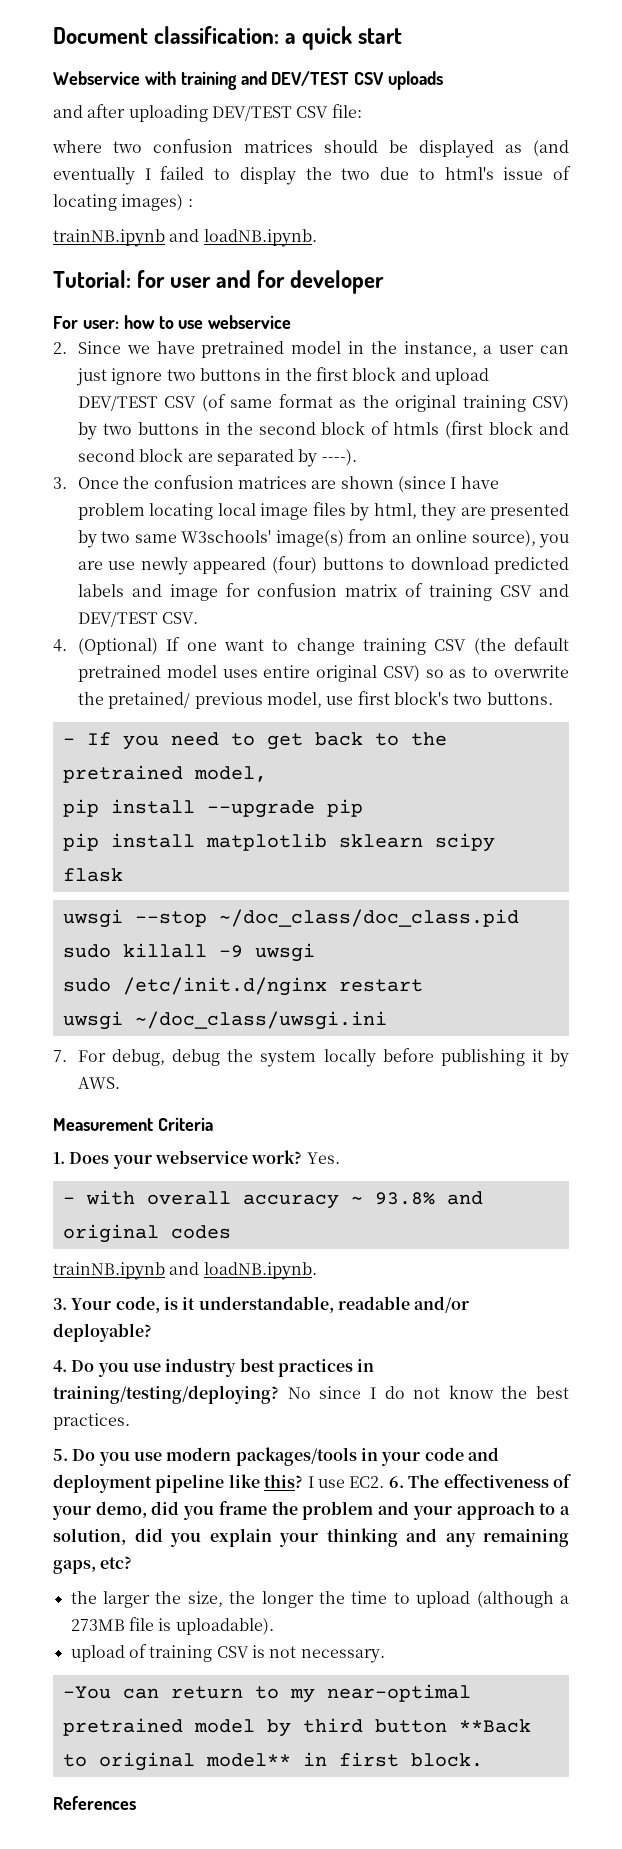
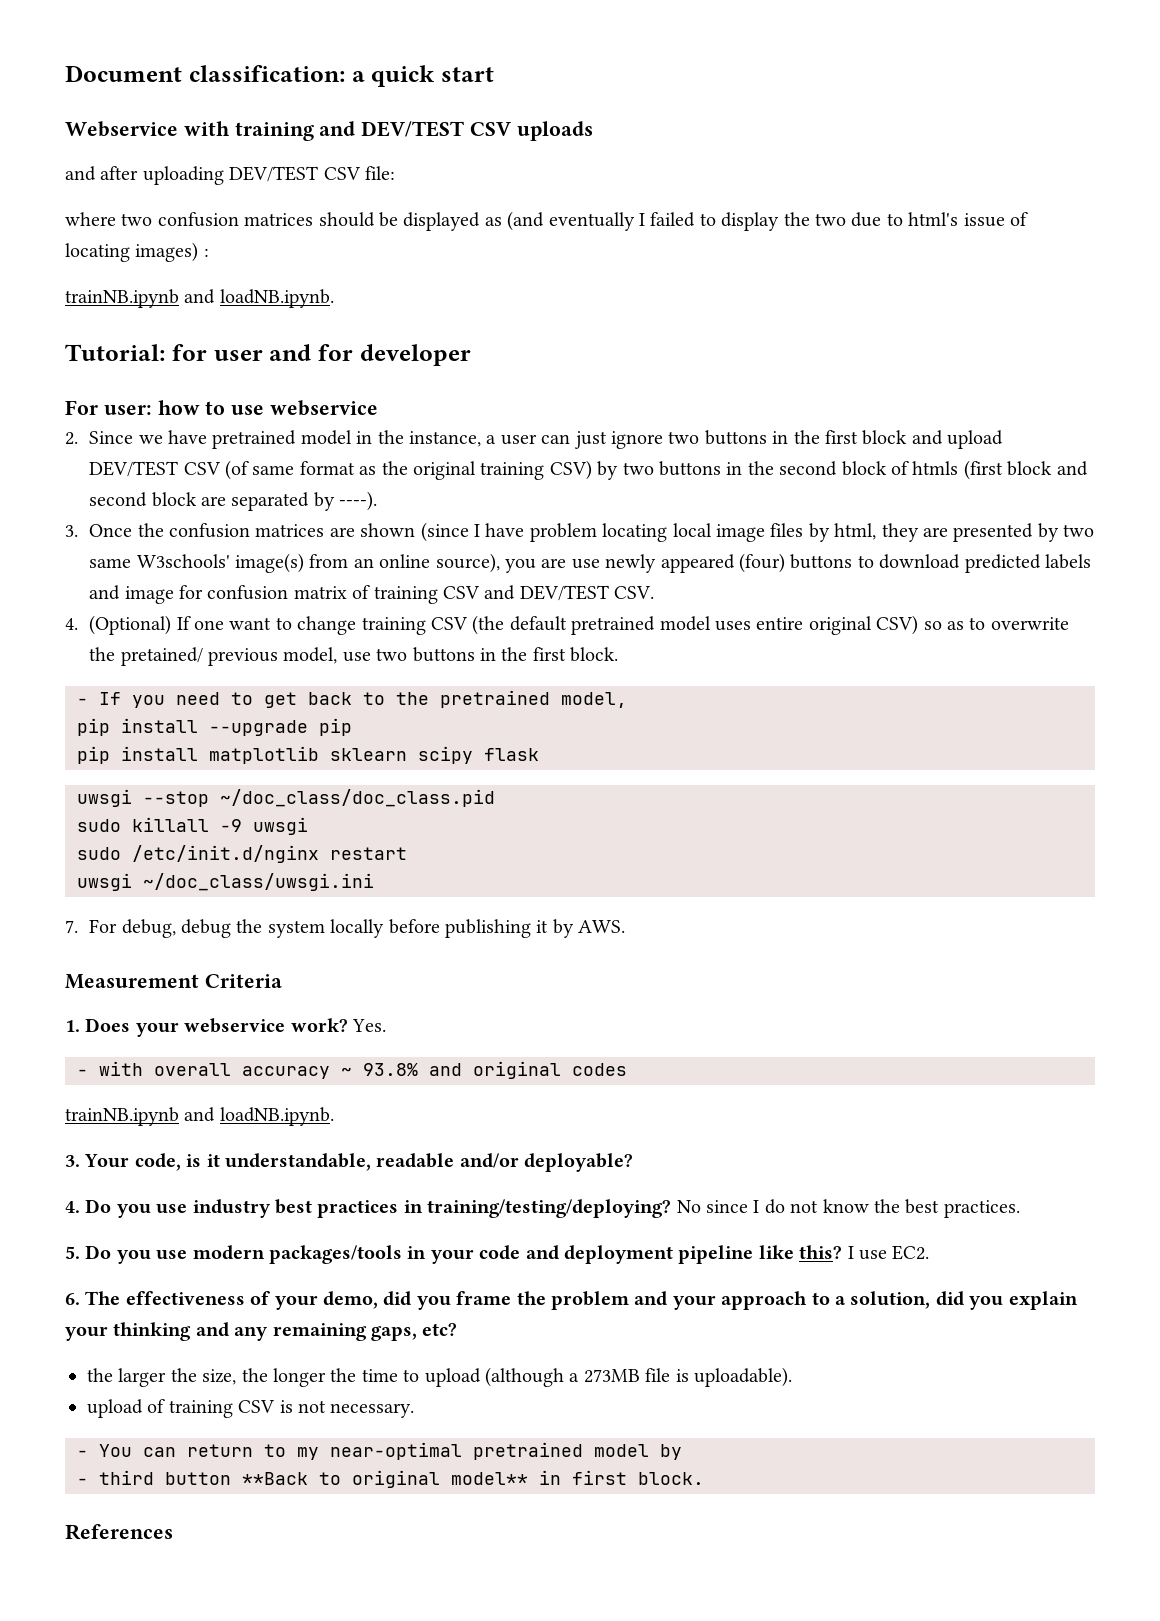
- 4. (Optional) If one want to change training CSV (the default pretrained model uses entire original CSV) so as to overwrite the pretained/ previous model, use first block's two buttons.
+ 4. (Optional) If one want to change training CSV (the default pretrained model uses entire original CSV) so as to overwrite the pretained/ previous model, use two buttons in the first block.
- I use EC2. 6. The effectiveness of your demo, did you frame the problem and your approach to a solution, did you explain your thinking and any remaining gaps, etc?
+ I use EC2.
+ 6. The effectiveness of your demo, did you frame the problem and your approach to a solution, did you explain your thinking and any remaining gaps, etc?
- -You can return to my near-optimal pretrained model by third button **Back to original model** in first block.
+ - You can return to my near-optimal pretrained model by
+ - third button **Back to original model** in first block.

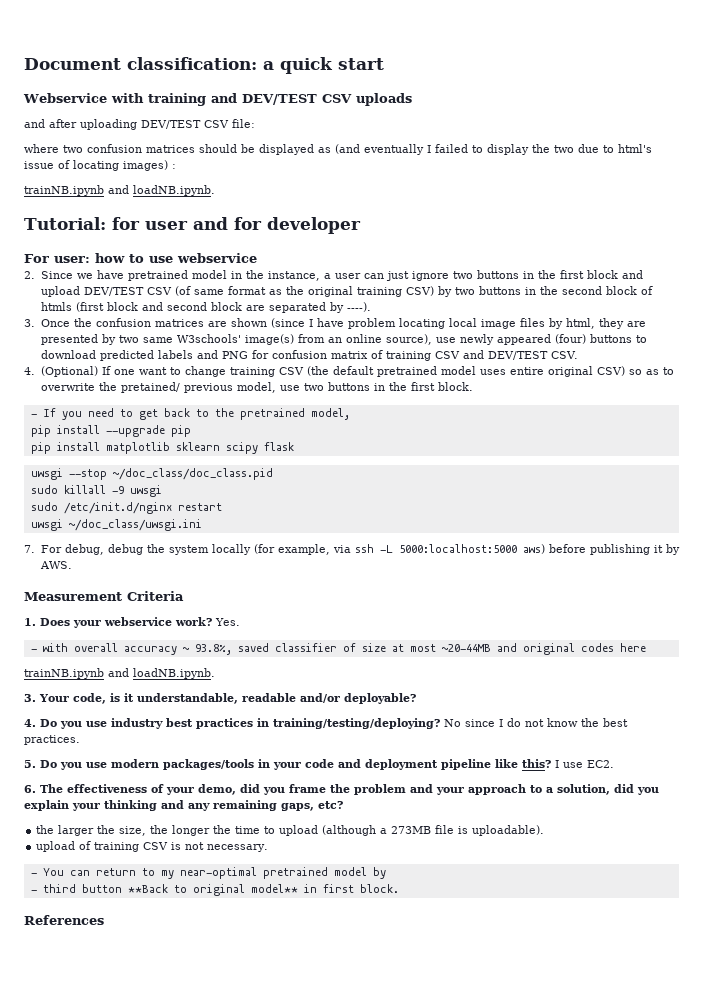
- 3. Once the confusion matrices are shown (since I have problem locating local image files by html, they are presented by two same W3schools' image(s) from an online source), you are use newly appeared (four) buttons to download predicted labels and image for confusion matrix of training CSV and DEV/TEST CSV.
+ 3. Once the confusion matrices are shown (since I have problem locating local image files by html, they are presented by two same W3schools' image(s) from an online source), use newly appeared (four) buttons to download predicted labels and PNG for confusion matrix of training CSV and DEV/TEST CSV.
- 7. For debug, debug the system locally before publishing it by AWS.
+ 7. For debug, debug the system locally (for example, via ssh -L 5000:localhost:5000 aws) before publishing it by AWS.
- - with overall accuracy ~ 93.8% and original codes
+ - with overall accuracy ~ 93.8%, saved classifier of size at most ~20-44MB and original codes here

